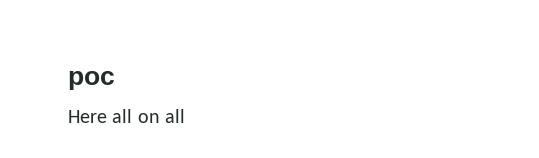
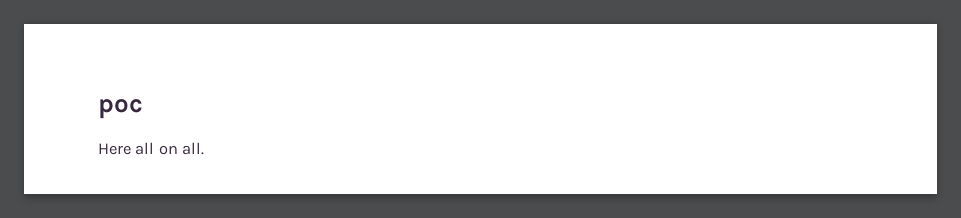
- Here all on all
+ Here all on all.

